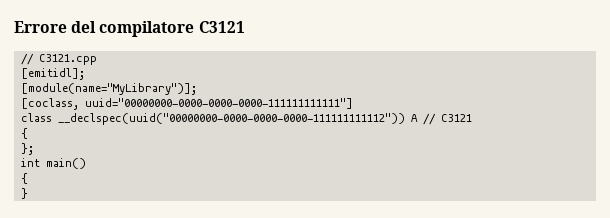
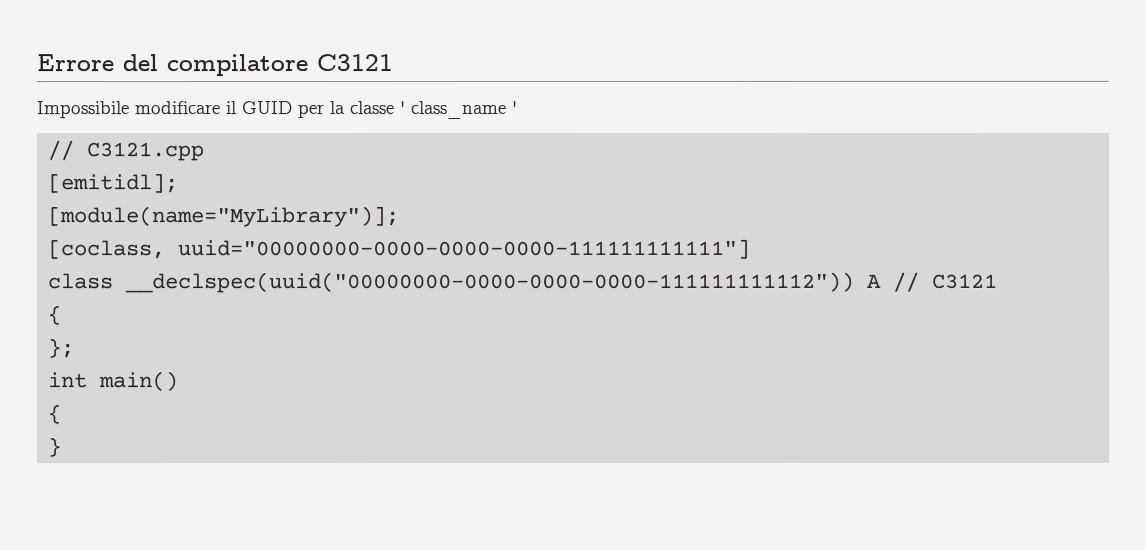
+ Impossibile modificare il GUID per la classe ' class_name '

